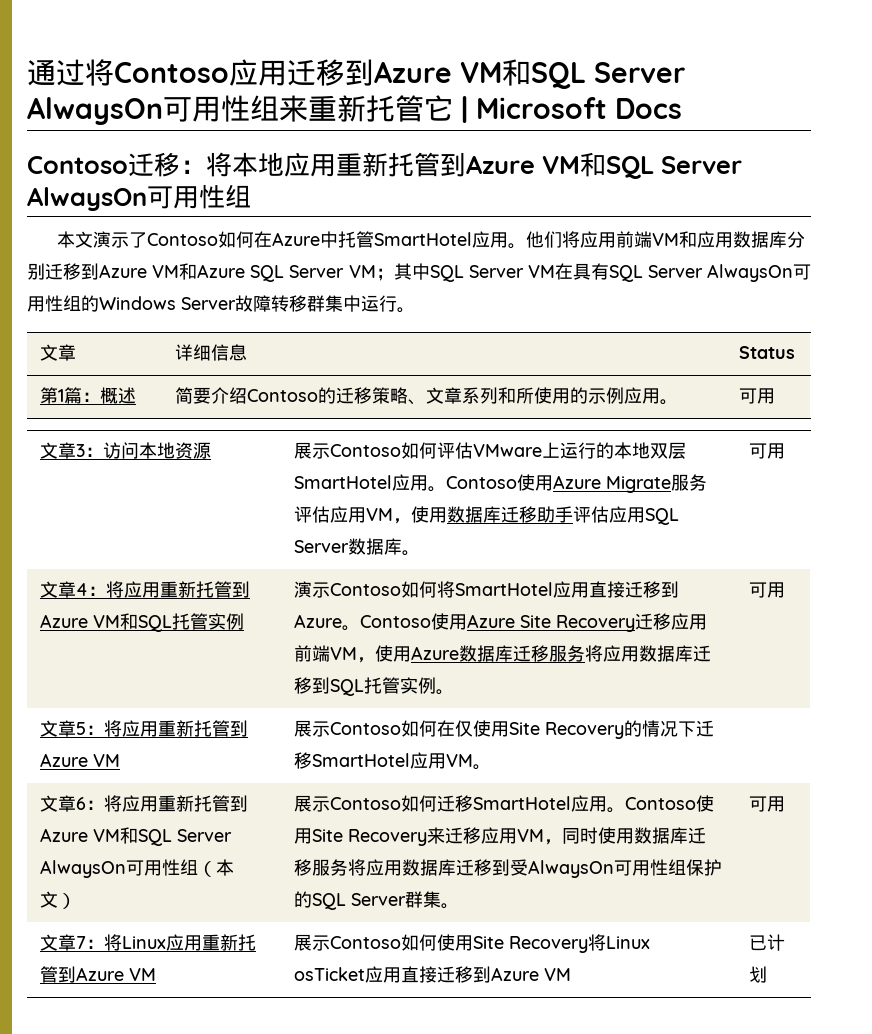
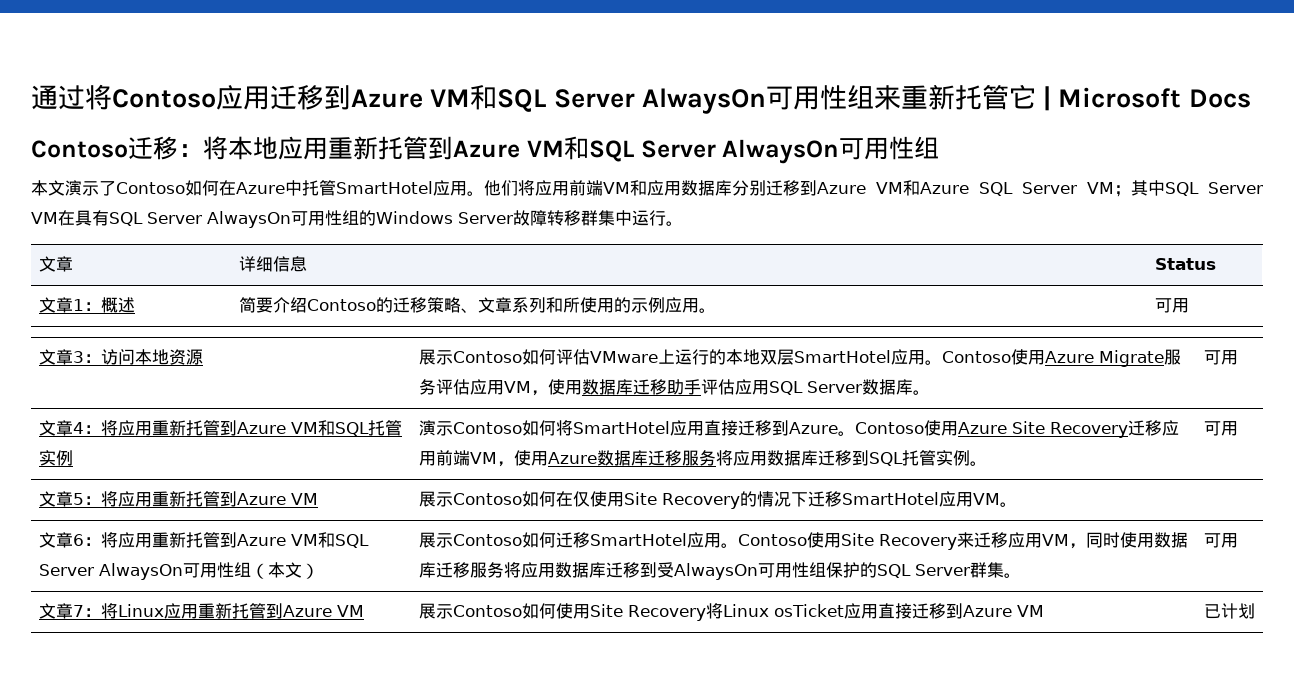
- 第1篇：概述 | 简要介绍Contoso的迁移策略、文章系列和所使用的示例应用。 | 可用
+ 文章1：概述 | 简要介绍Contoso的迁移策略、文章系列和所使用的示例应用。 | 可用

